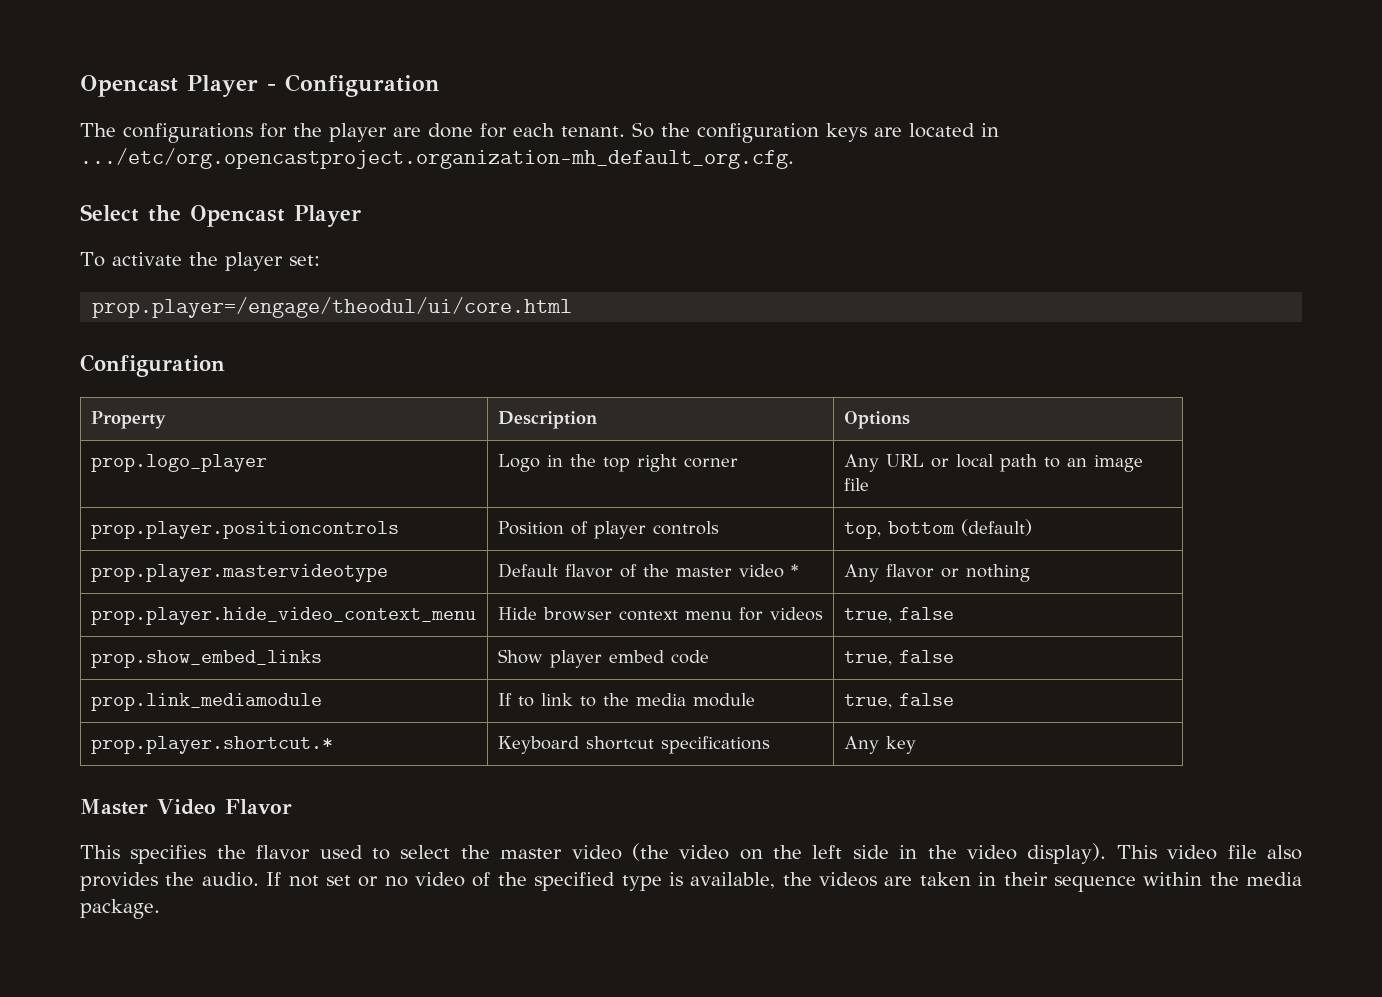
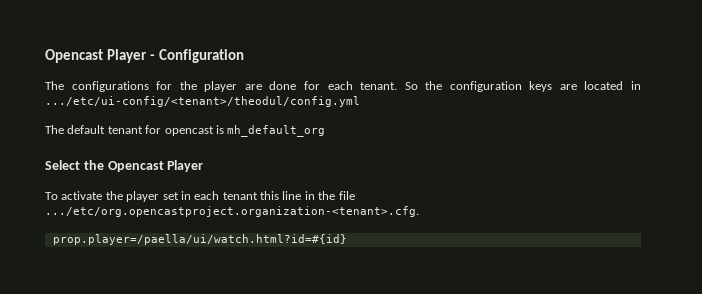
- So the configuration keys are located in .../etc/org.opencastproject.organization-mh_default_org.cfg.
+ So the configuration keys are located in .../etc/ui-config/<tenant>/theodul/config.yml
+ The default tenant for opencast is mh_default_org
- To activate the player set:
- prop.player=/engage/theodul/ui/core.html
- Configuration
- Property | Description | Options
- prop.logo_player | Logo in the top right corner | Any URL or local path to an image file
- prop.player.positioncontrols | Position of player controls | top, bottom (default)
- prop.player.mastervideotype | Default flavor of the master video * | Any flavor or nothing
- prop.player.hide_video_context_menu | Hide browser context menu for videos | true, false
- prop.show_embed_links | Show player embed code | true, false
- prop.link_mediamodule | If to link to the media module | true, false
- prop.player.shortcut.* | Keyboard shortcut specifications | Any key
- Master Video Flavor
- This specifies the flavor used to select the master video (the video on the left side in the video display). This video file also provides the audio. If not set or no video of the specified type is available, the videos are taken in their sequence within the media package.
+ To activate the player set in each tenant this line in the file .../etc/org.opencastproject.organization-<tenant>.cfg.
+ prop.player=/paella/ui/watch.html?id=#{id}

